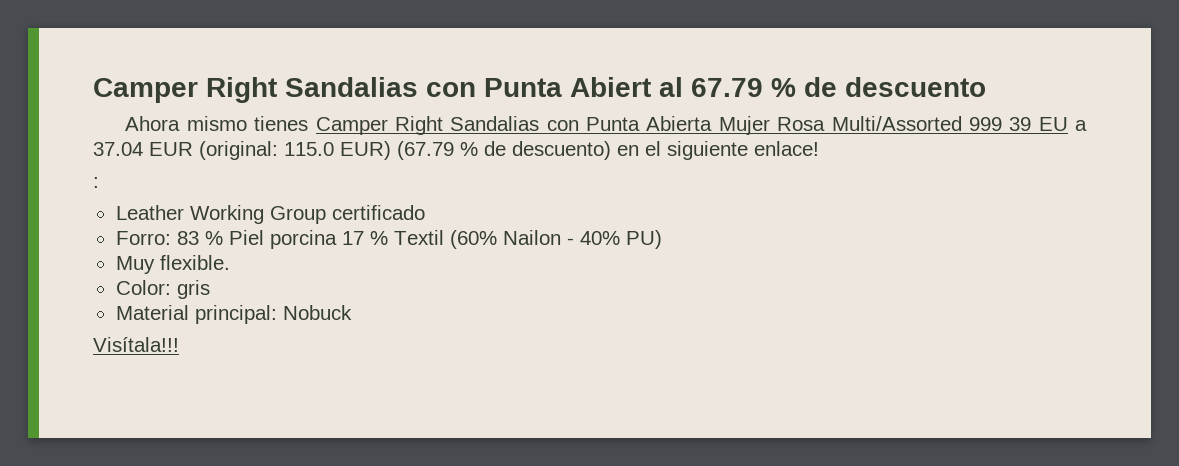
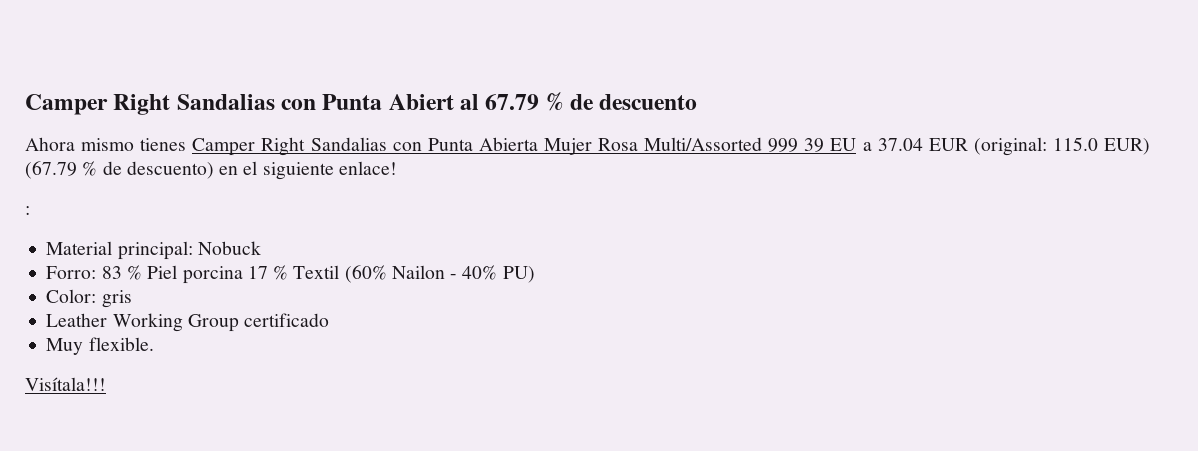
- Leather Working Group certificado
+ Material principal: Nobuck
+ Color: gris
+ Leather Working Group certificado
  Muy flexible.
- Color: gris
- Material principal: Nobuck

